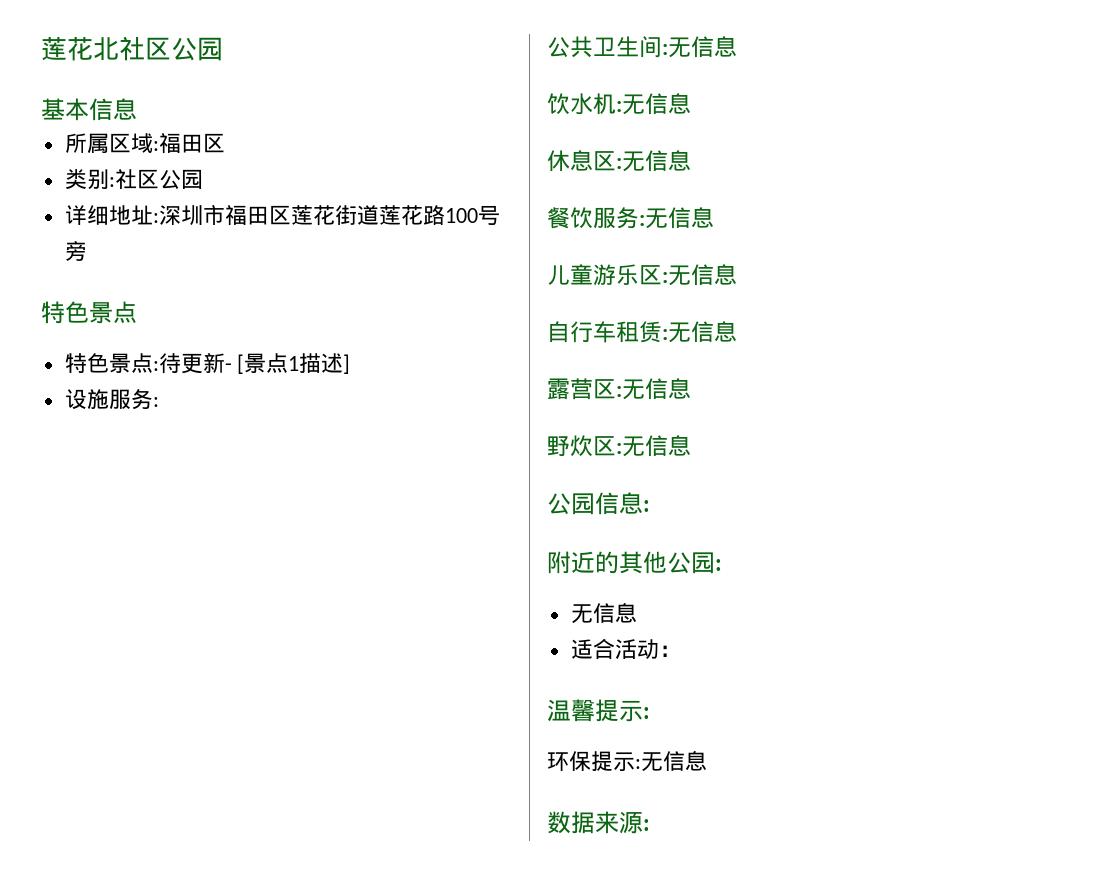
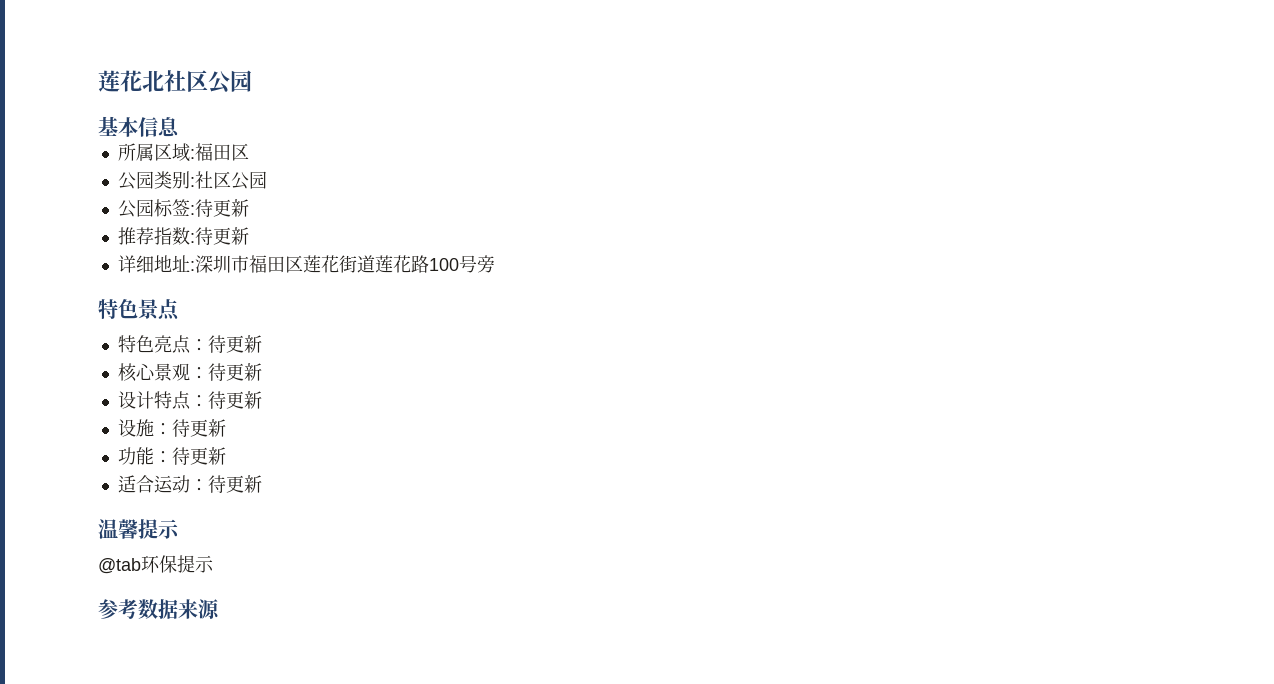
- 类别:社区公园
+ 公园类别:社区公园
+ 公园标签:待更新
+ 推荐指数:待更新
- 特色景点:待更新- [景点1描述]
+ 特色亮点：待更新
+ 核心景观：待更新
+ 设计特点：待更新
- 设施服务:
- 公共卫生间:无信息
- 饮水机:无信息
- 休息区:无信息
- 餐饮服务:无信息
- 儿童游乐区:无信息
- 自行车租赁:无信息
- 露营区:无信息
- 野炊区:无信息
- 公园信息:
- 附近的其他公园:
- 无信息
+ 设施：待更新
+ 功能：待更新
- 适合活动：
+ 适合运动：待更新
- 温馨提示:
- 环保提示:无信息
- 数据来源:
+ 温馨提示
+ @tab环保提示
+ 参考数据来源

